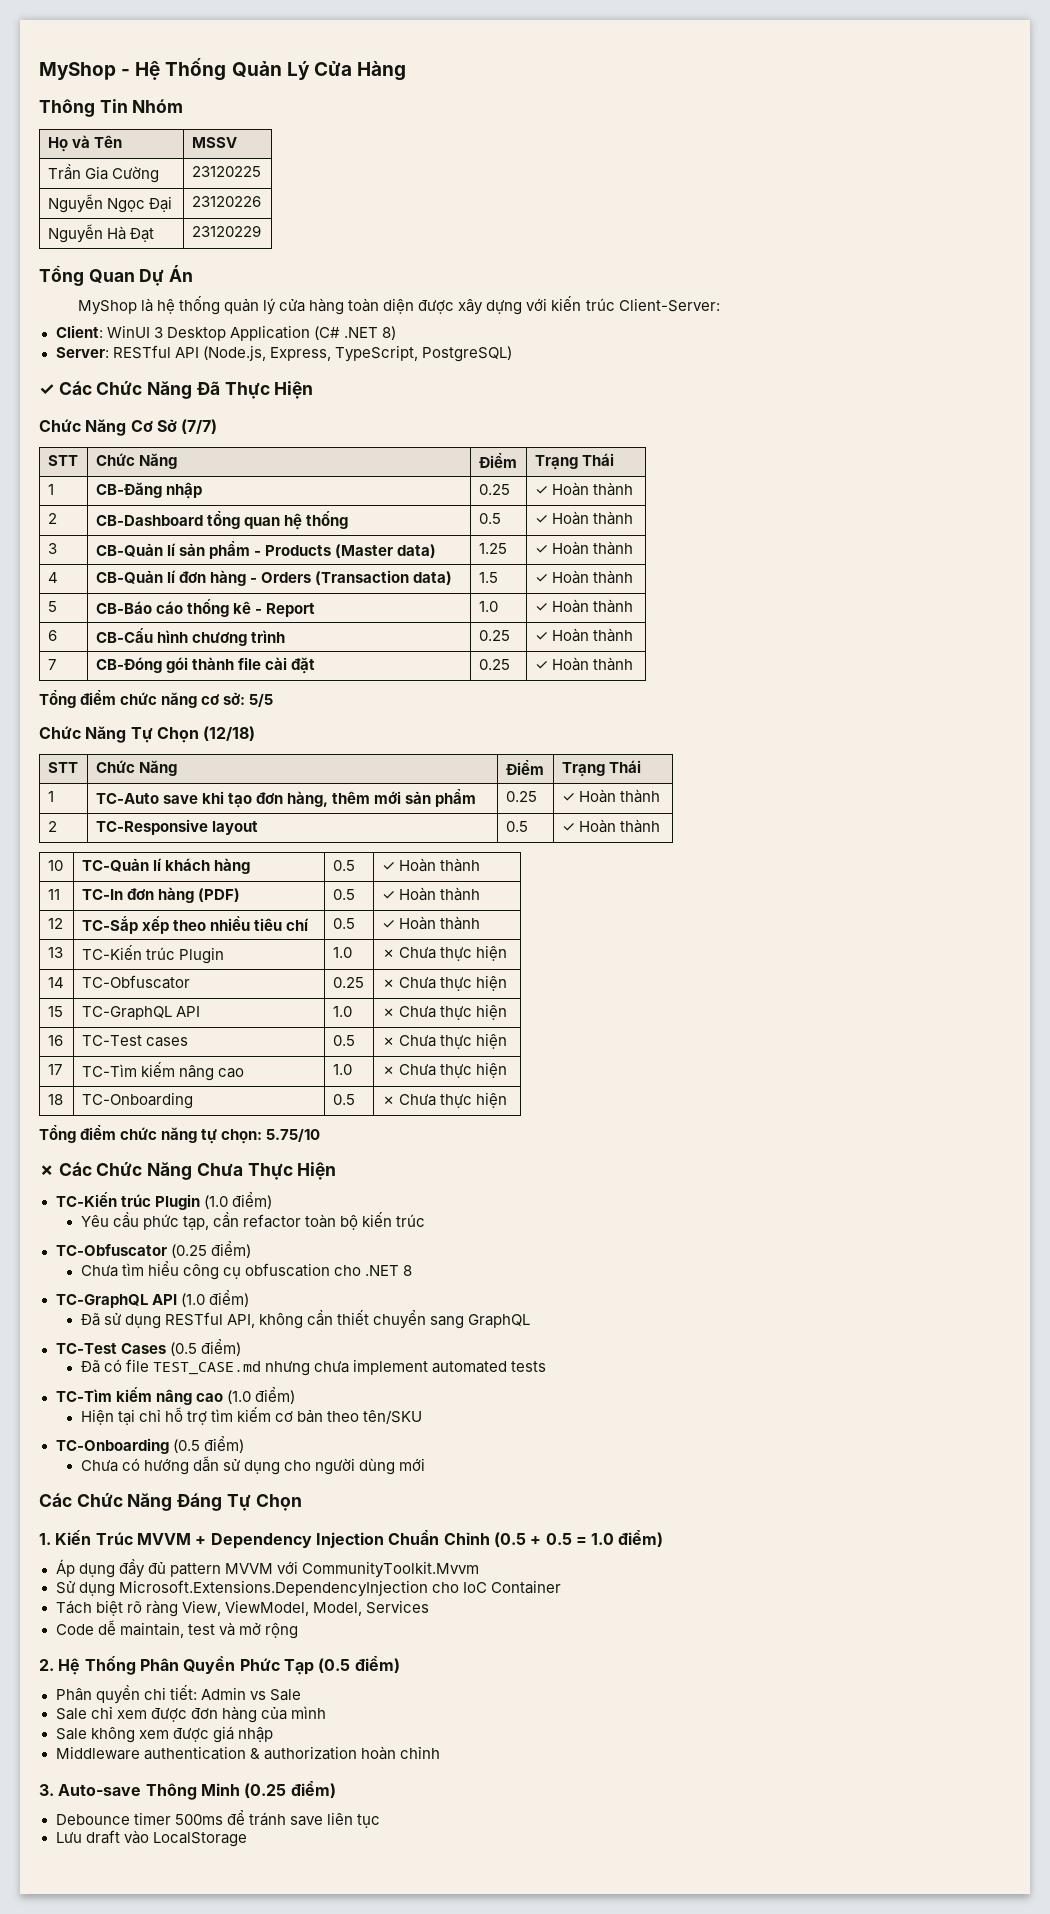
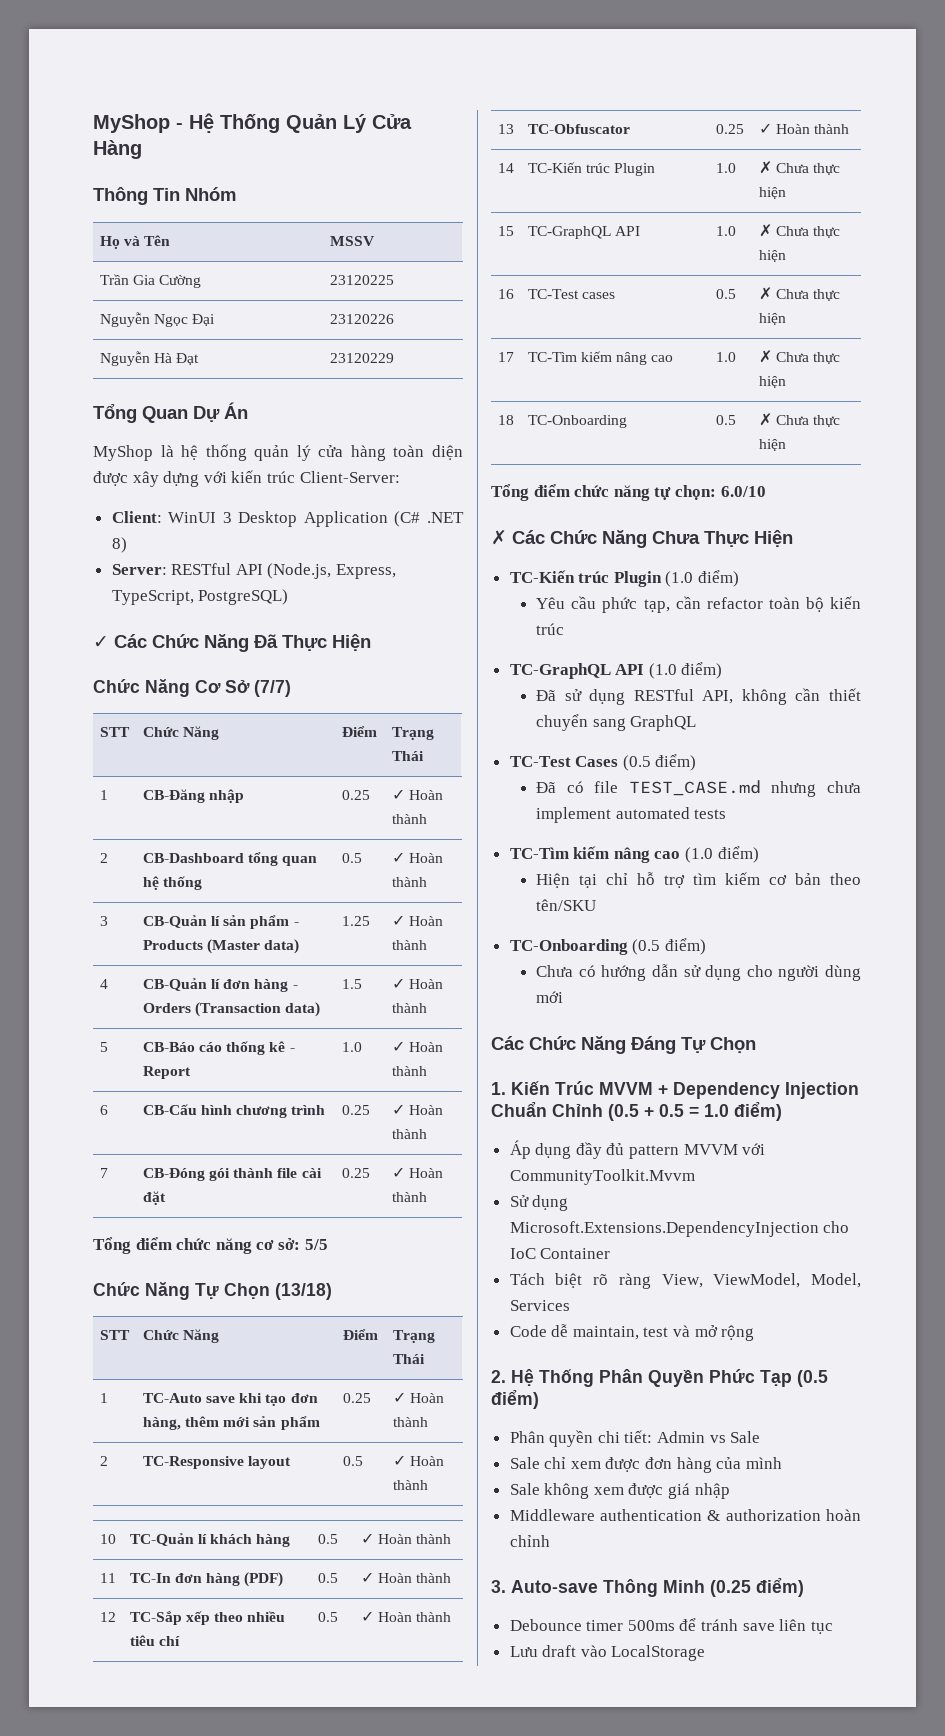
- Chức Năng Tự Chọn (12/18)
+ Chức Năng Tự Chọn (13/18)
- 13 | TC-Kiến trúc Plugin | 1.0 | ✗ Chưa thực hiện
+ 13 | TC-Obfuscator | 0.25 | ✓ Hoàn thành
+ 14 | TC-Kiến trúc Plugin | 1.0 | ✗ Chưa thực hiện
- 14 | TC-Obfuscator | 0.25 | ✗ Chưa thực hiện
- Tổng điểm chức năng tự chọn: 5.75/10
+ Tổng điểm chức năng tự chọn: 6.0/10
- TC-Obfuscator (0.25 điểm)
- Chưa tìm hiểu công cụ obfuscation cho .NET 8

